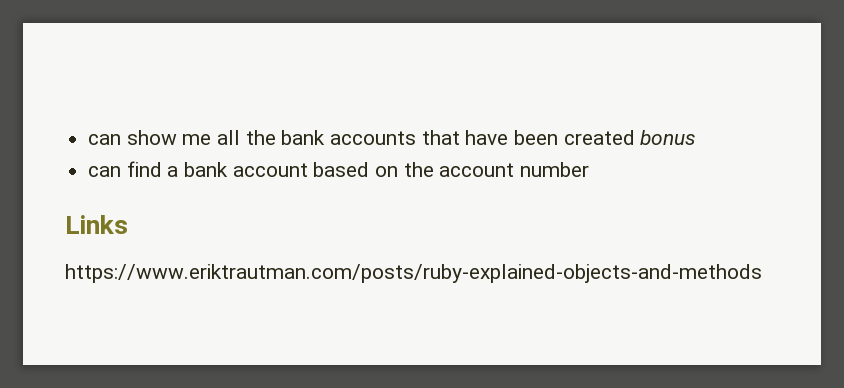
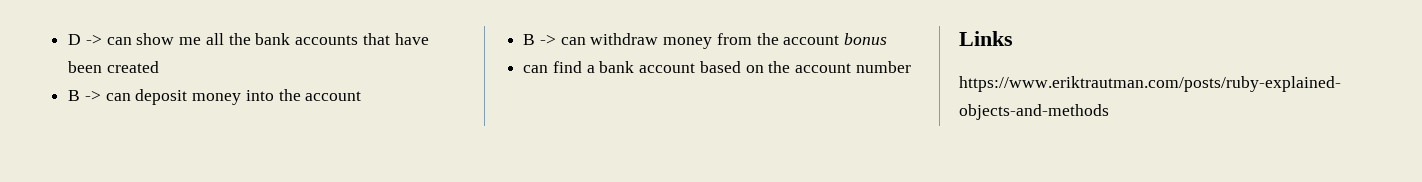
- can show me all the bank accounts that have been created bonus
+ D -> can show me all the bank accounts that have been created
+ B -> can deposit money into the account
+ B -> can withdraw money from the account bonus

